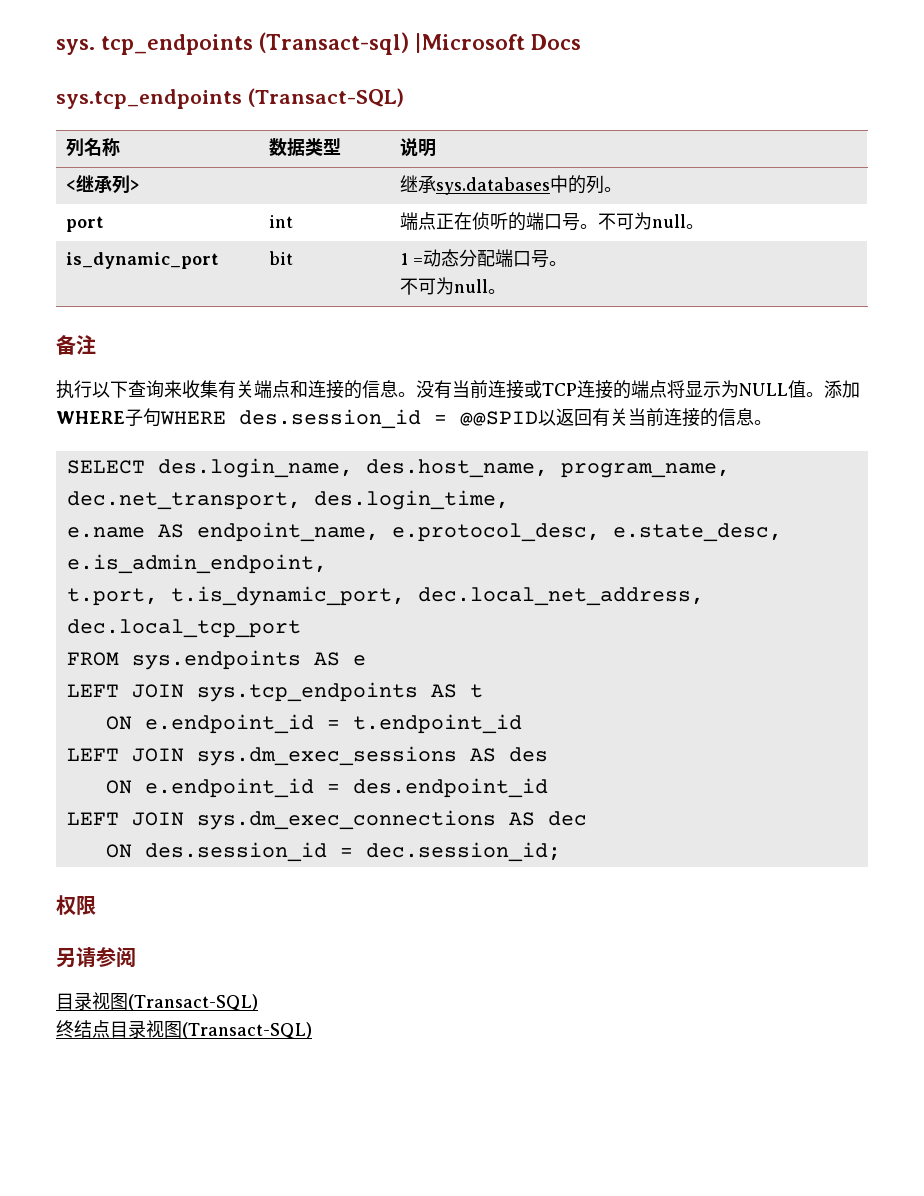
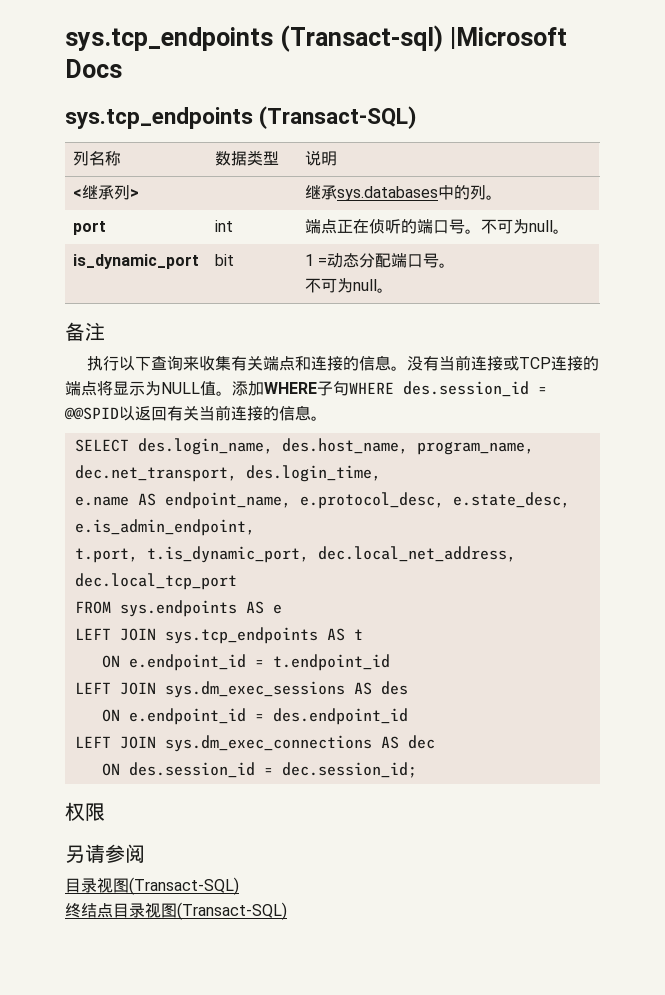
- sys. tcp_endpoints (Transact-sql) |Microsoft Docs
+ sys.tcp_endpoints (Transact-sql) |Microsoft Docs

